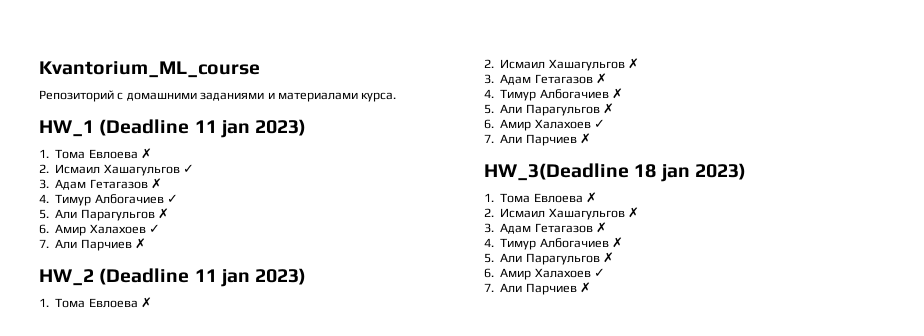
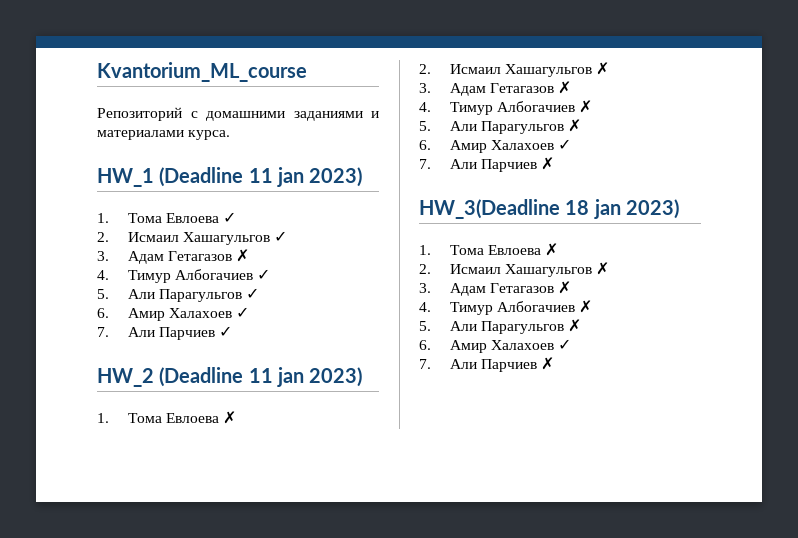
  HW_1 (Deadline 11 jan 2023)
- 1. Тома Евлоева ✗
+ 1. Тома Евлоева ✓
  4. Тимур Албогачиев ✓
- 5. Али Парагульгов ✗
+ 5. Али Парагульгов ✓
  6. Амир Халахоев ✓
- 7. Али Парчиев ✗
+ 7. Али Парчиев ✓

